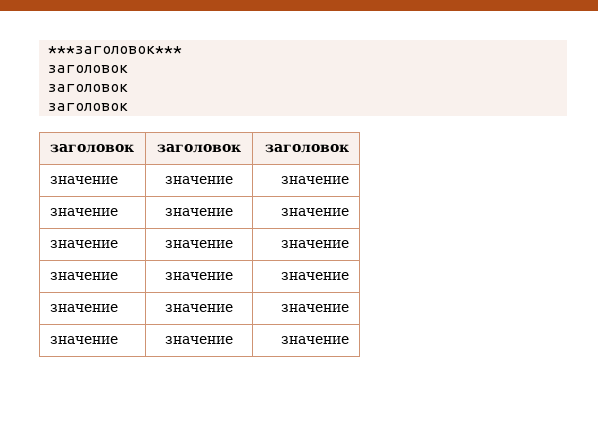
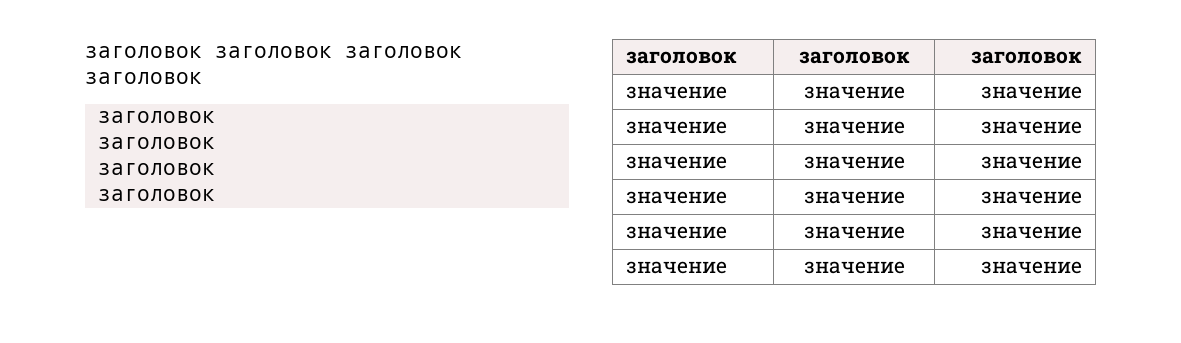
- ***заголовок***
+ заголовок заголовок заголовок заголовок
+ заголовок

